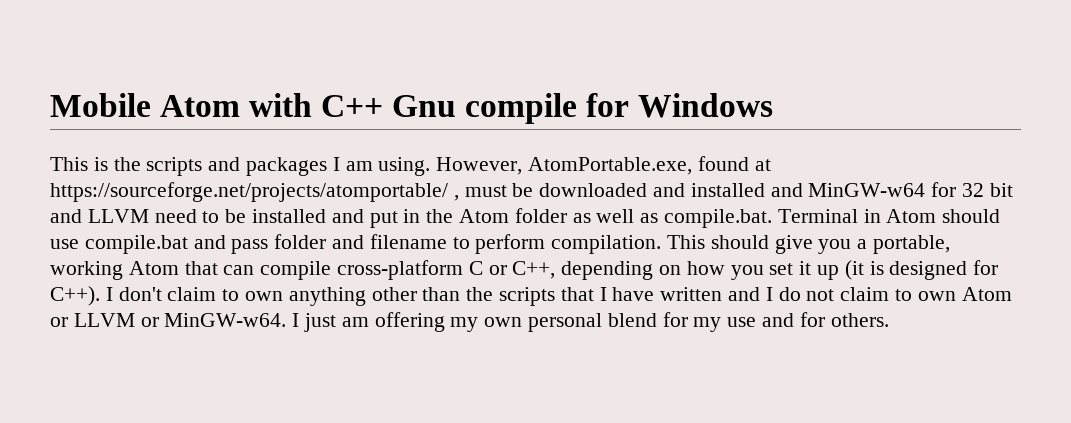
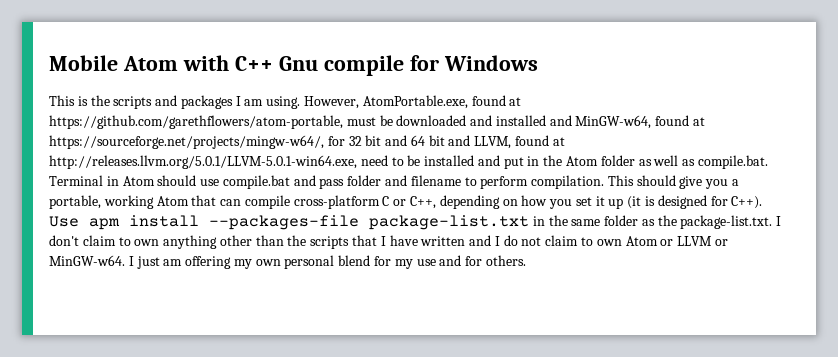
- However, AtomPortable.exe, found at https://sourceforge.net/projects/atomportable/ , must be downloaded and installed and MinGW-w64 for 32 bit and LLVM need to be installed and put in the Atom folder as well as compile.bat. Terminal in Atom should use compile.bat and pass folder and filename to perform compilation.
+ However, AtomPortable.exe, found at https://github.com/garethflowers/atom-portable, must be downloaded and installed and MinGW-w64, found at https://sourceforge.net/projects/mingw-w64/, for 32 bit and 64 bit and LLVM, found at http://releases.llvm.org/5.0.1/LLVM-5.0.1-win64.exe, need to be installed and put in the Atom folder as well as compile.bat. Terminal in Atom should use compile.bat and pass folder and filename to perform compilation.
- I don't claim to own anything other than the scripts that I have written and I do not claim to own Atom or LLVM or MinGW-w64.
+ Use apm install --packages-file package-list.txt in the same folder as the package-list.txt. I don't claim to own anything other than the scripts that I have written and I do not claim to own Atom or LLVM or MinGW-w64.

